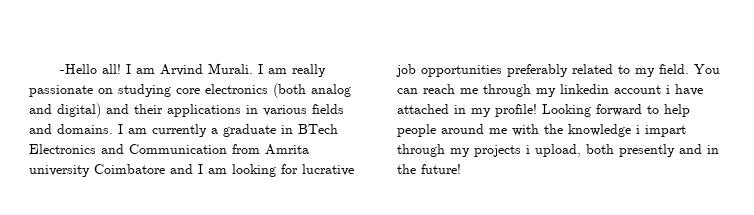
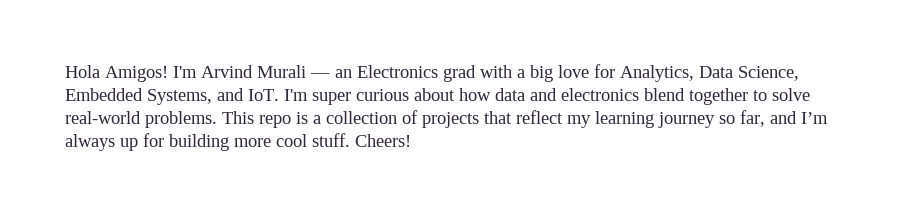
- -Hello all! I am Arvind Murali. I am really passionate on studying core electronics (both analog and digital) and their applications in various fields and domains. I am currently a graduate in BTech Electronics and Communication from Amrita university Coimbatore and I am looking for lucrative job opportunities preferably related to my field. You can reach me through my linkedin account i have attached in my profile! Looking forward to help people around me with the knowledge i impart through my projects i upload, both presently and in the future!
+ Hola Amigos! I'm Arvind Murali — an Electronics grad with a big love for Analytics, Data Science, Embedded Systems, and IoT. I'm super curious about how data and electronics blend together to solve real-world problems. This repo is a collection of projects that reflect my learning journey so far, and I’m always up for building more cool stuff. Cheers!

